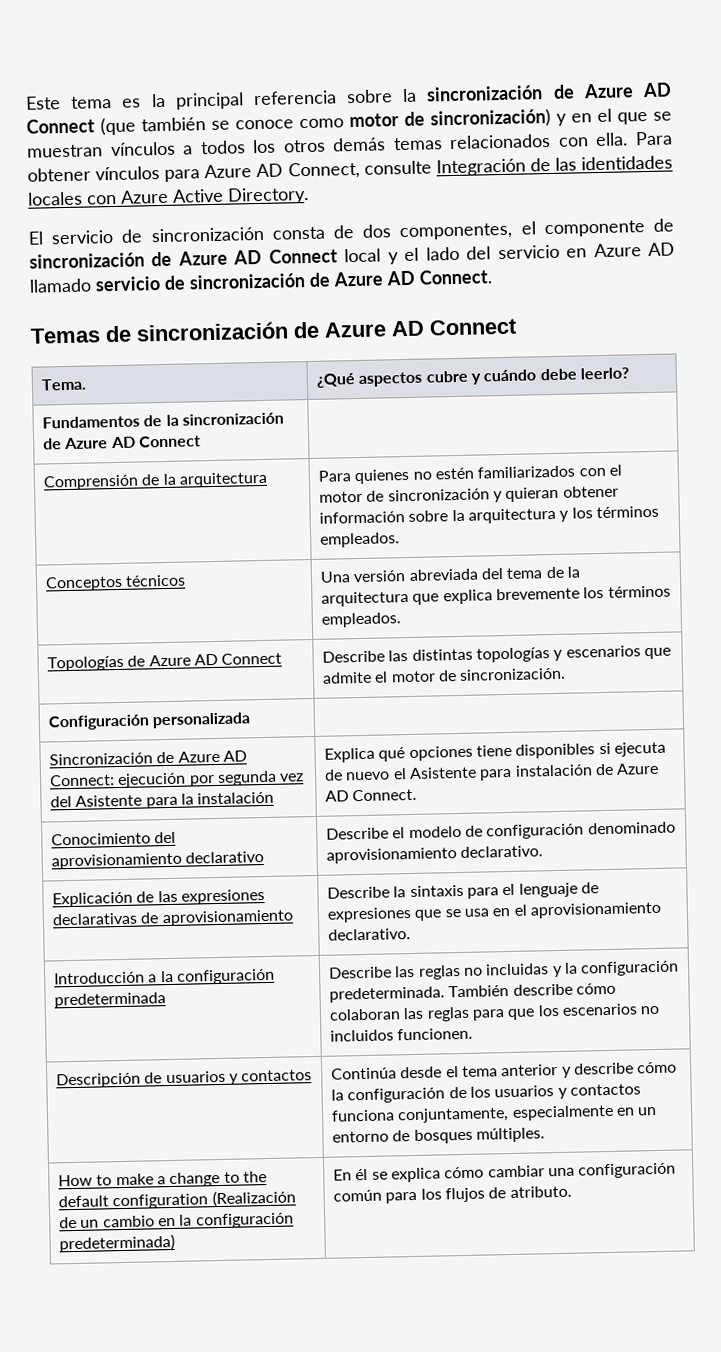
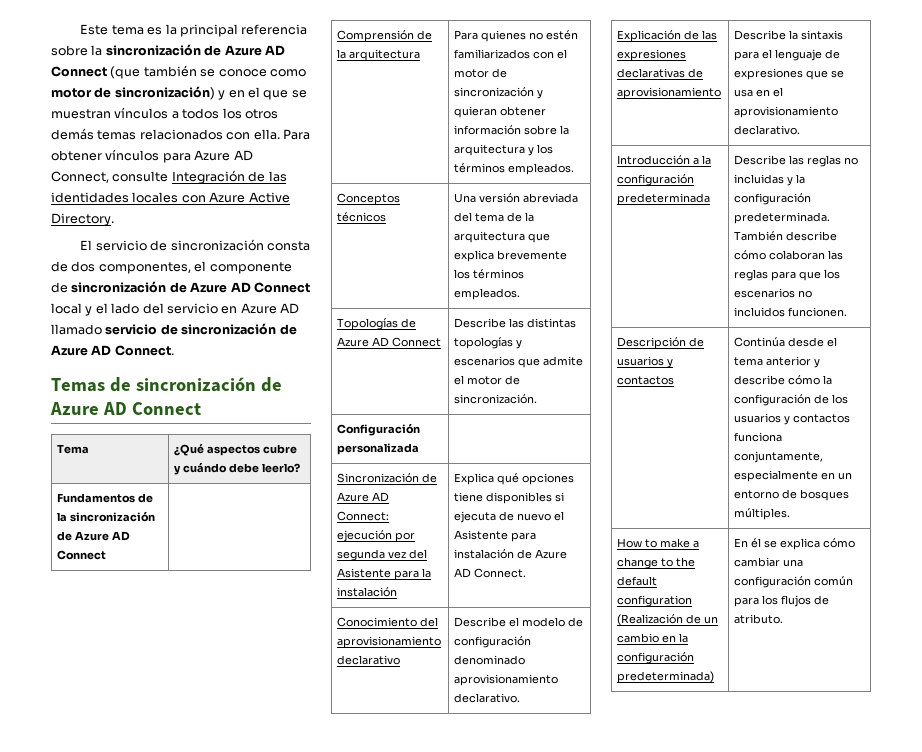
- Tema. | ¿Qué aspectos cubre y cuándo debe leerlo?
+ Tema | ¿Qué aspectos cubre y cuándo debe leerlo?

